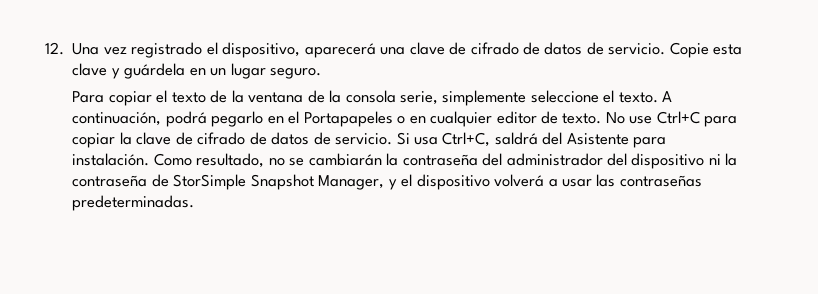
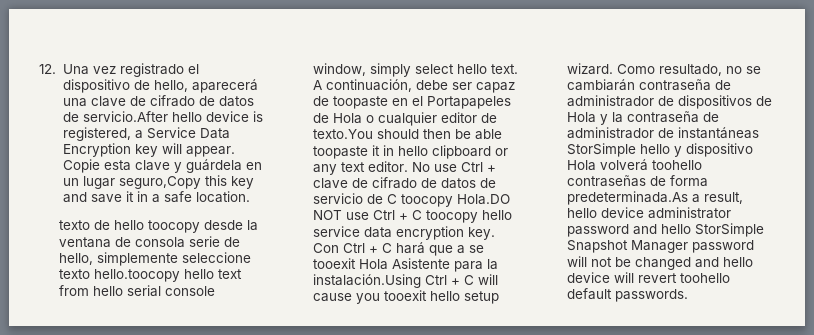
- 12. Una vez registrado el dispositivo, aparecerá una clave de cifrado de datos de servicio.
+ 12. Una vez registrado el dispositivo de hello, aparecerá una clave de cifrado de datos de servicio.After hello device is registered, a Service Data Encryption key will appear.
- Copie esta clave y guárdela en un lugar seguro.
- Para copiar el texto de la ventana de la consola serie, simplemente seleccione el texto. A continuación, podrá pegarlo en el Portapapeles o en cualquier editor de texto. No use Ctrl+C para copiar la clave de cifrado de datos de servicio. Si usa Ctrl+C, saldrá del Asistente para instalación.
+ Copie esta clave y guárdela en un lugar seguro,Copy this key and save it in a safe location.
+ texto de hello toocopy desde la ventana de consola serie de hello, simplemente seleccione texto hello.toocopy hello text from hello serial console window, simply select hello text. A continuación, debe ser capaz de toopaste en el Portapapeles de Hola o cualquier editor de texto.You should then be able toopaste it in hello clipboard or any text editor. No use Ctrl + clave de cifrado de datos de servicio de C toocopy Hola.DO NOT use Ctrl + C toocopy hello service data encryption key. Con Ctrl + C hará que a se tooexit Hola Asistente para la instalación.Using Ctrl + C will cause you tooexit hello setup wizard.
- Como resultado, no se cambiarán la contraseña del administrador del dispositivo ni la contraseña de StorSimple Snapshot Manager, y el dispositivo volverá a usar las contraseñas predeterminadas.
+ Como resultado, no se cambiarán contraseña de administrador de dispositivos de Hola y la contraseña de administrador de instantáneas StorSimple hello y dispositivo Hola volverá toohello contraseñas de forma predeterminada.As a result, hello device administrator password and hello StorSimple Snapshot Manager password will not be changed and hello device will revert toohello default passwords.

